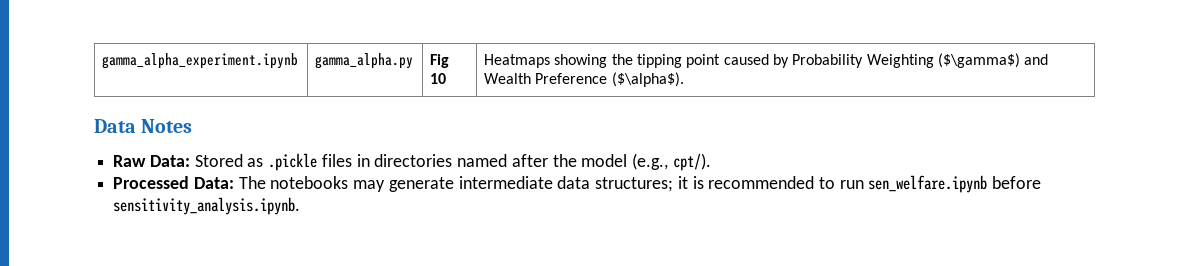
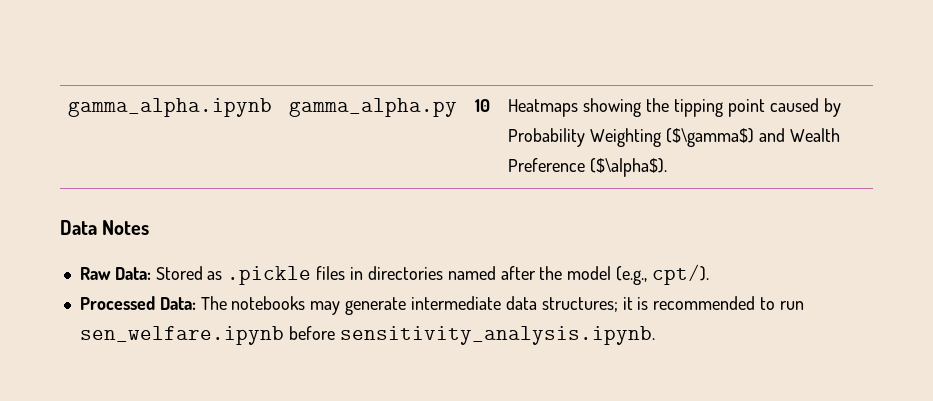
- gamma_alpha_experiment.ipynb | gamma_alpha.py | Fig 10 | Heatmaps showing the tipping point caused by Probability Weighting ($\gamma$) and Wealth Preference ($\alpha$).
+ gamma_alpha.ipynb | gamma_alpha.py | 10 | Heatmaps showing the tipping point caused by Probability Weighting ($\gamma$) and Wealth Preference ($\alpha$).

